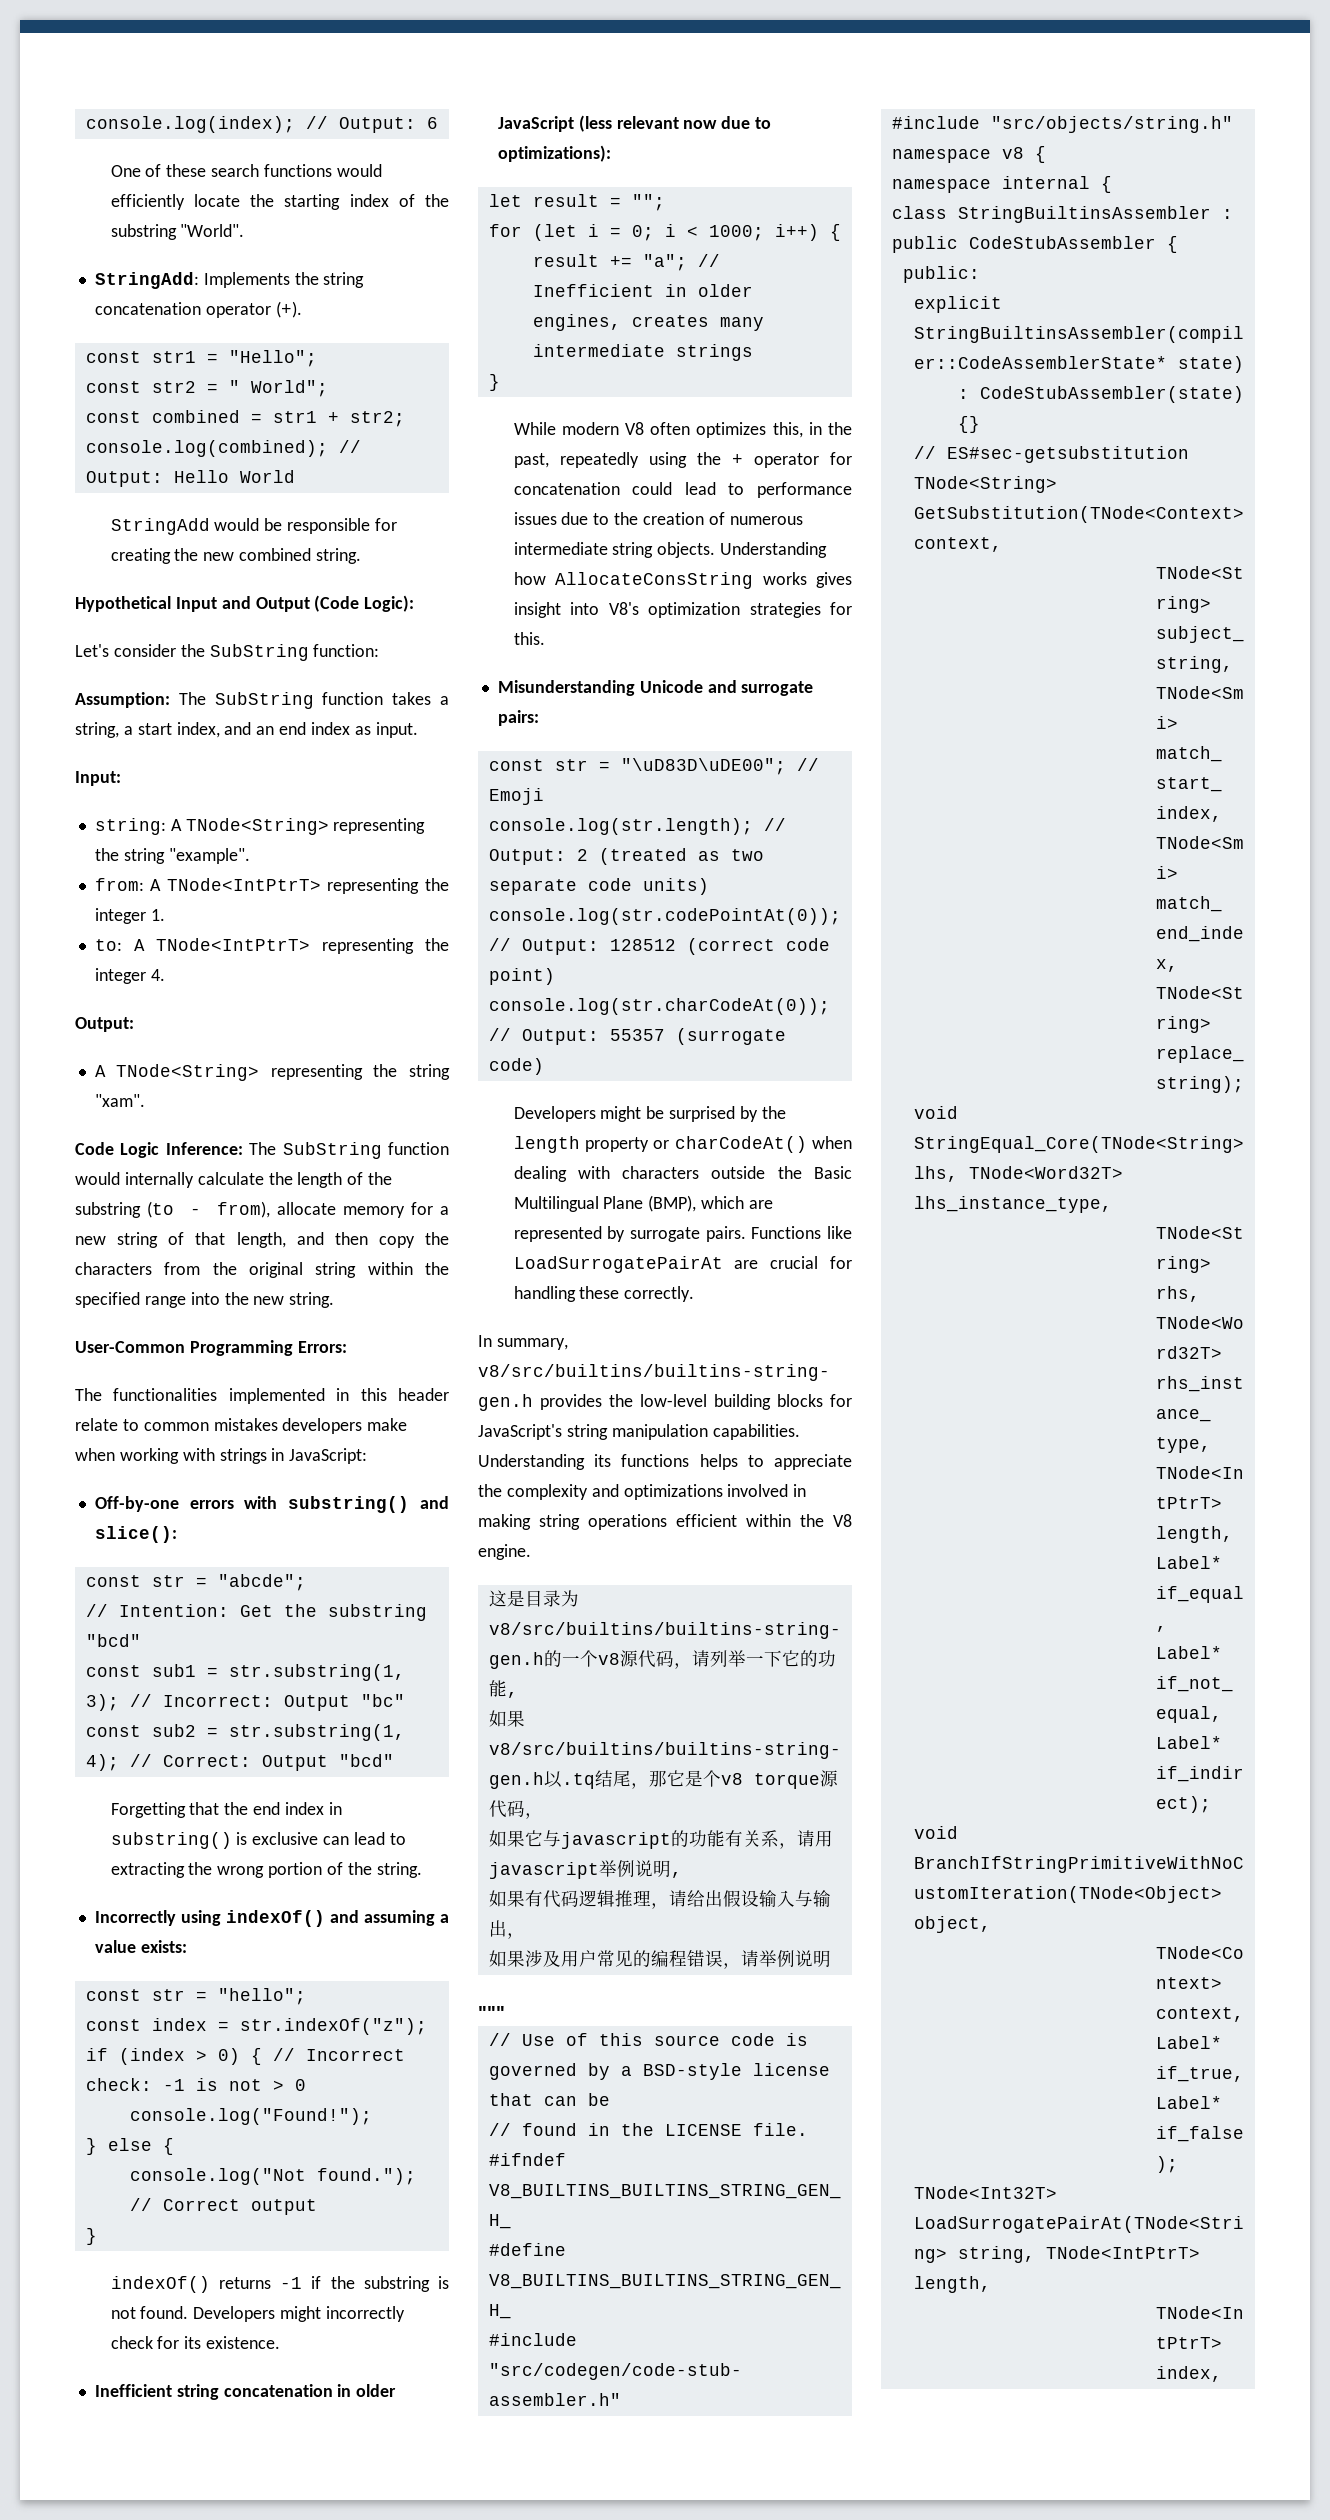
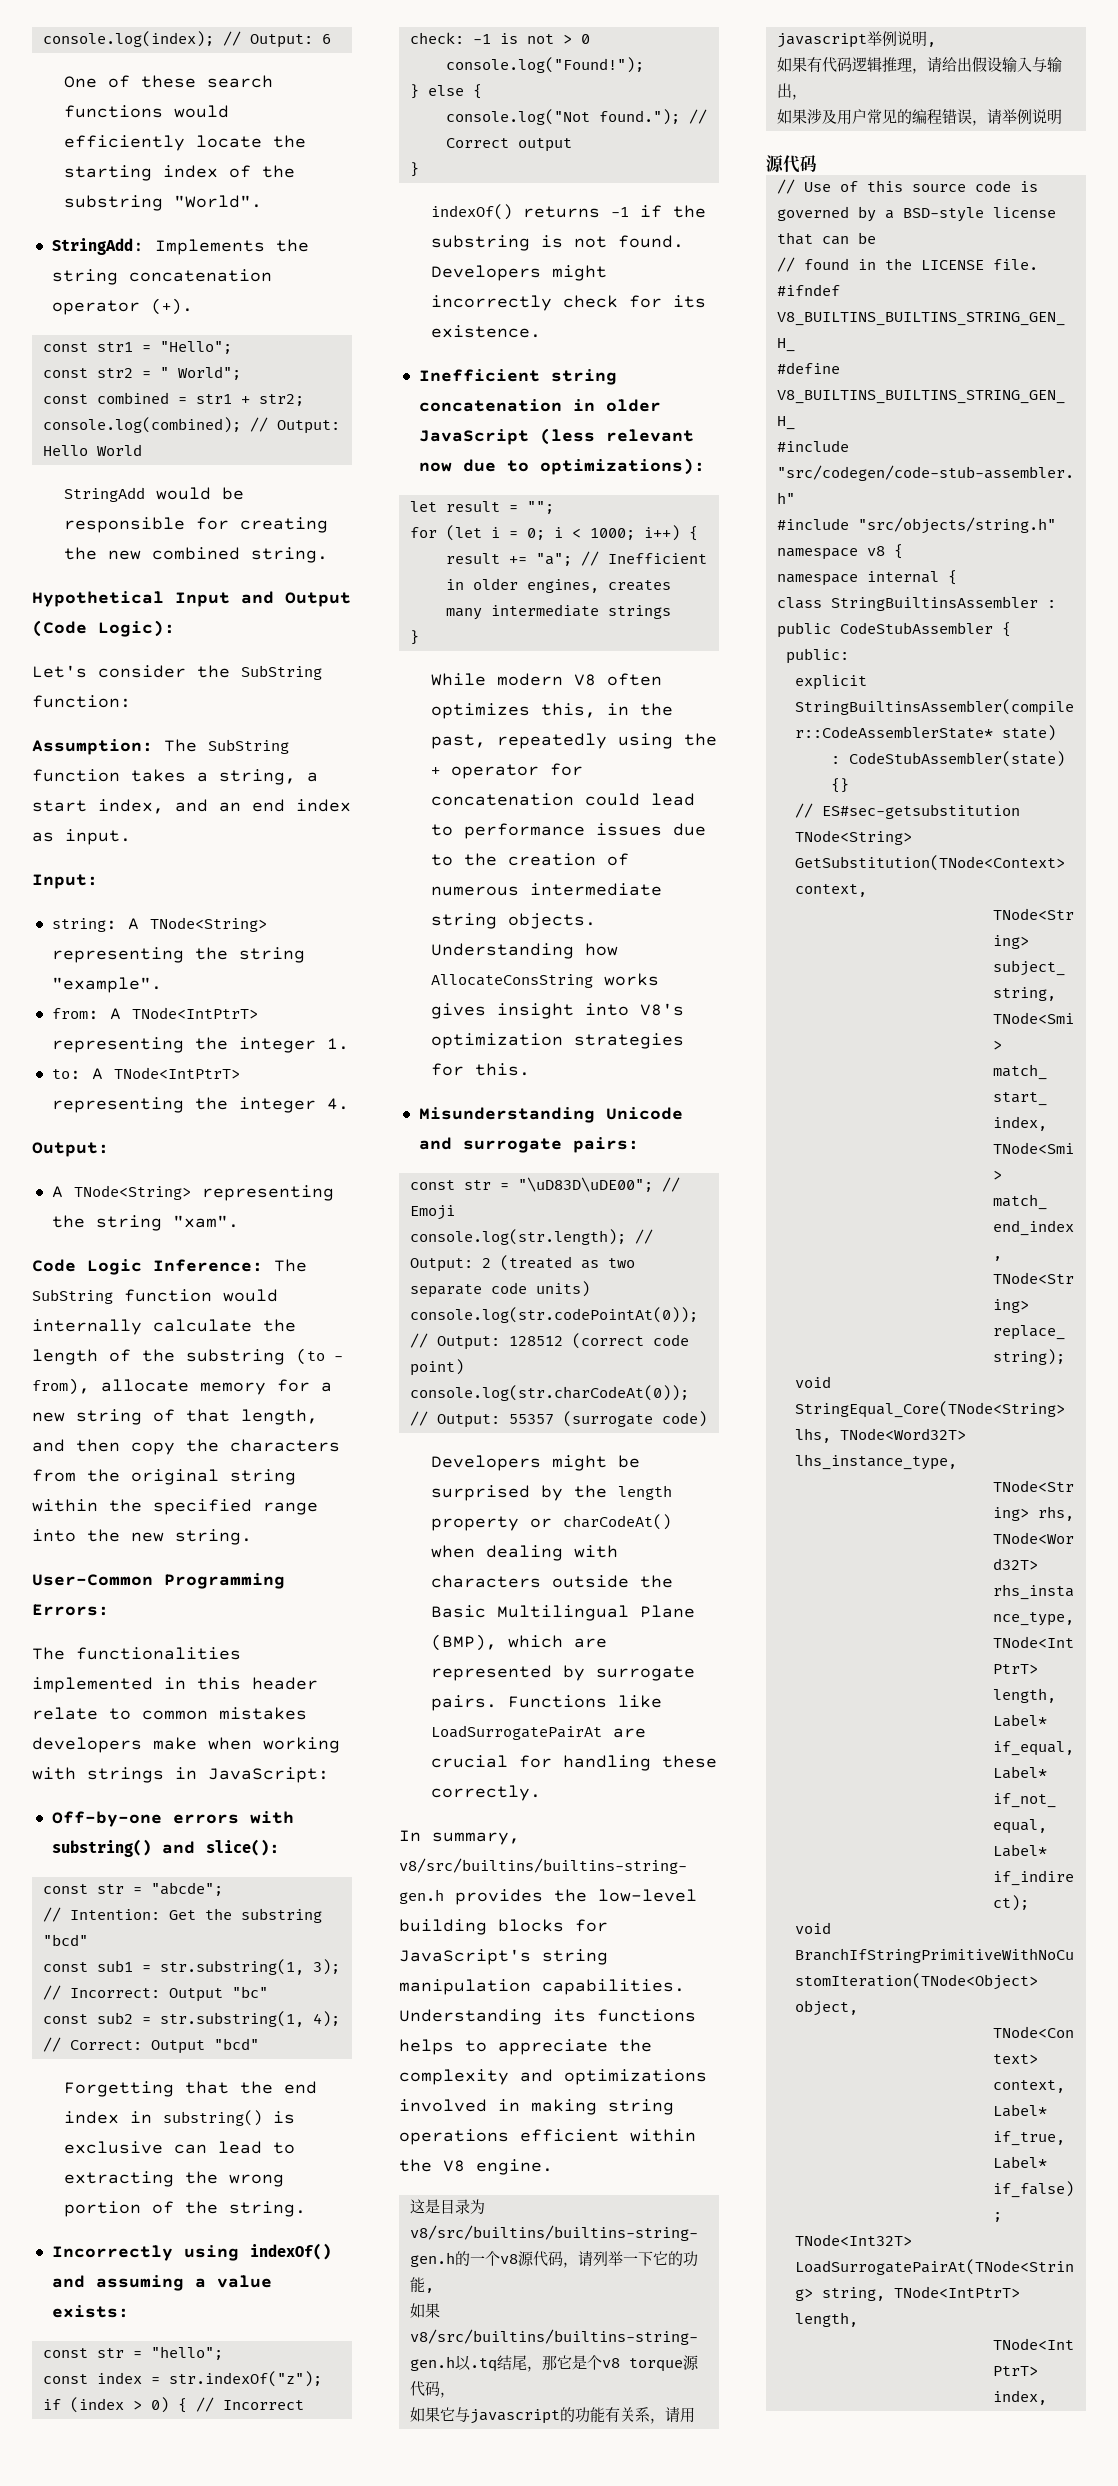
  如果涉及用户常见的编程错误，请举例说明
- """
+ 源代码

